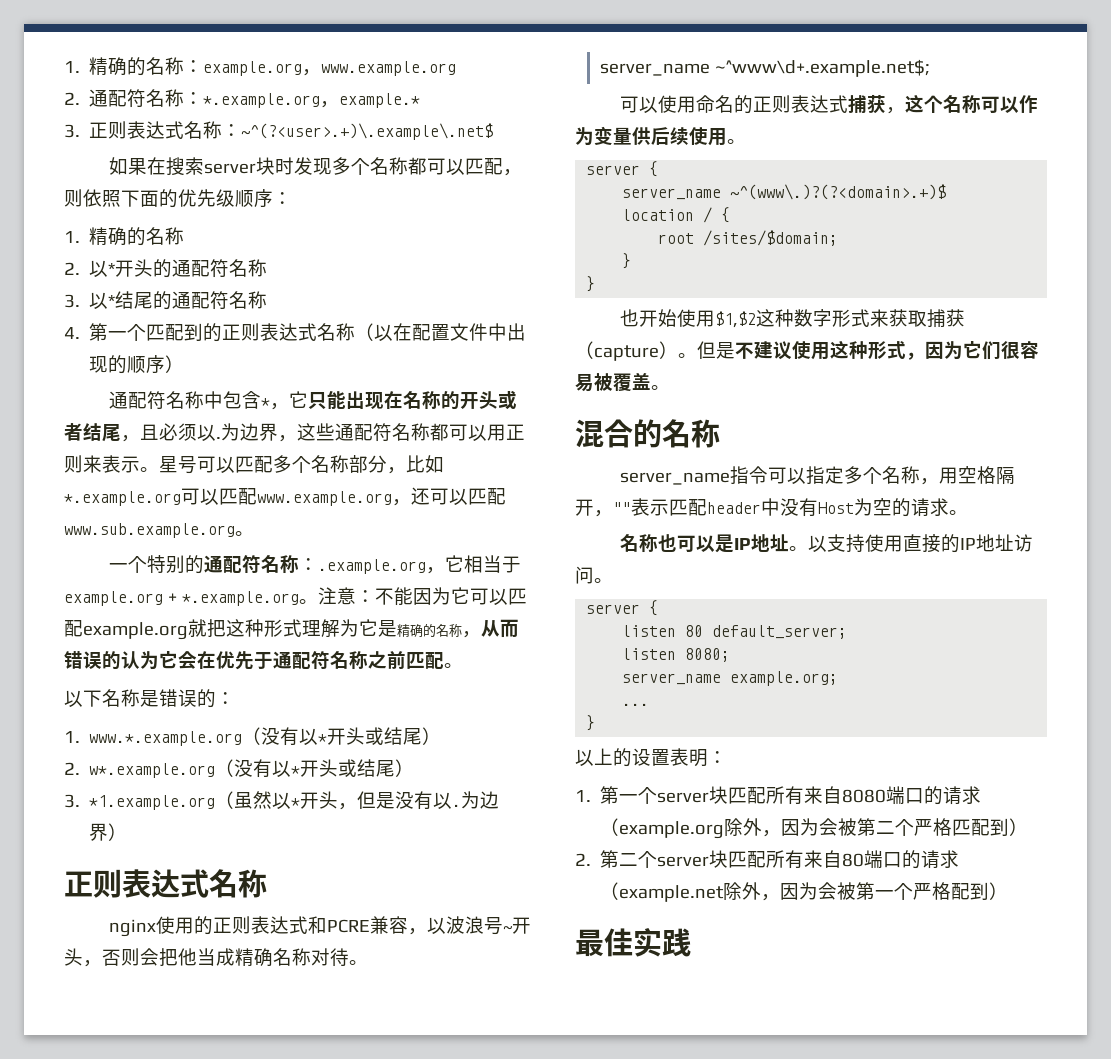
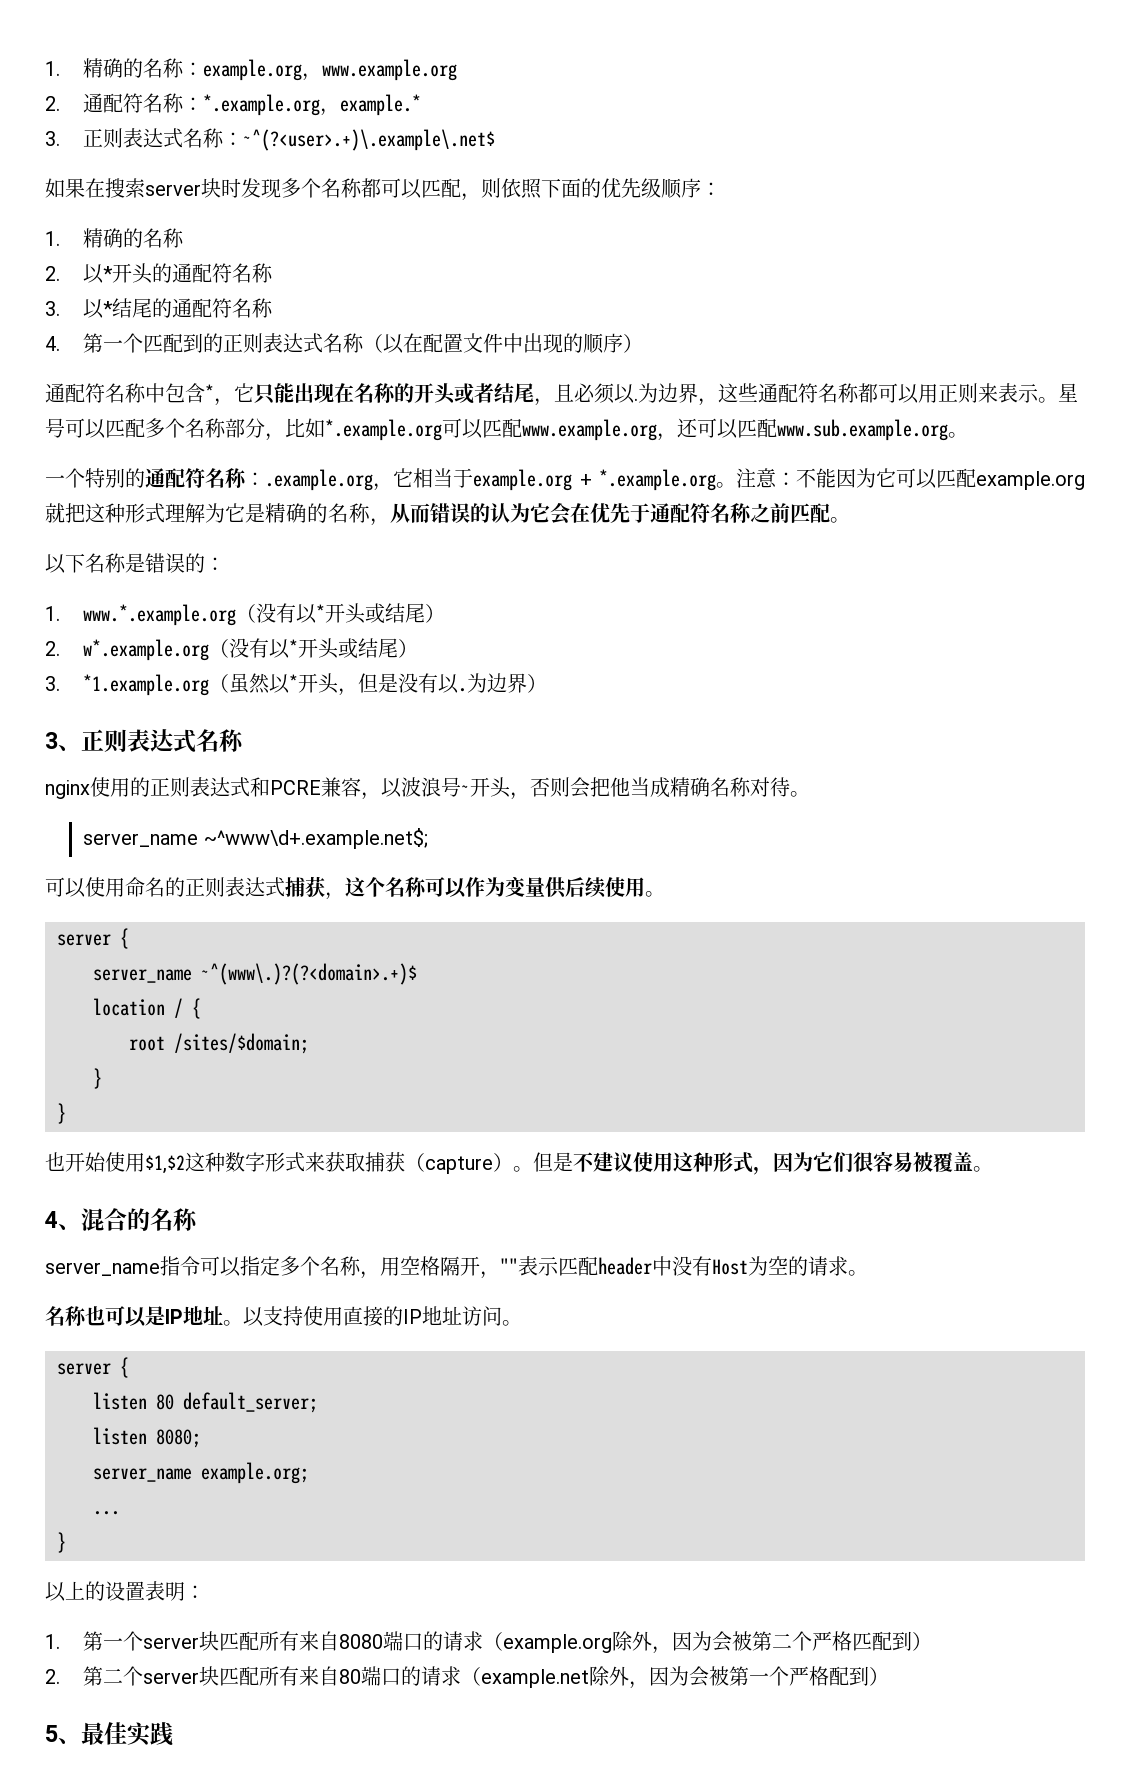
  为边界）
- 正则表达式名称
+ 3、正则表达式名称
- 混合的名称
+ 4、混合的名称
- 最佳实践
+ 5、最佳实践

